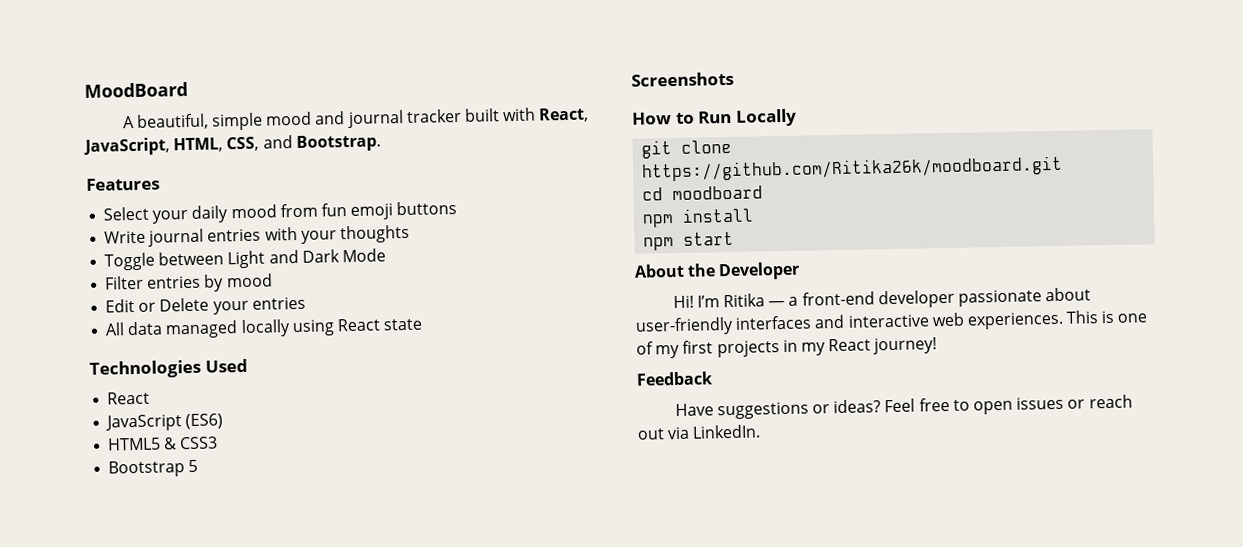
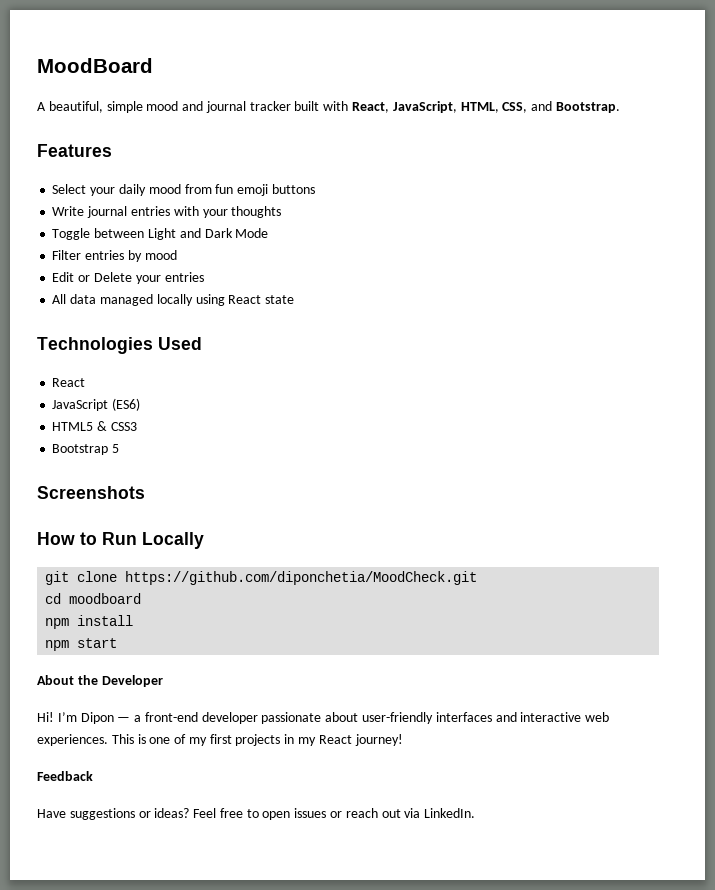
- git clone https://github.com/Ritika26k/moodboard.git
+ git clone https://github.com/diponchetia/MoodCheck.git
- I’m Ritika — a front-end developer passionate about user-friendly interfaces and interactive web experiences.
+ I’m Dipon — a front-end developer passionate about user-friendly interfaces and interactive web experiences.

